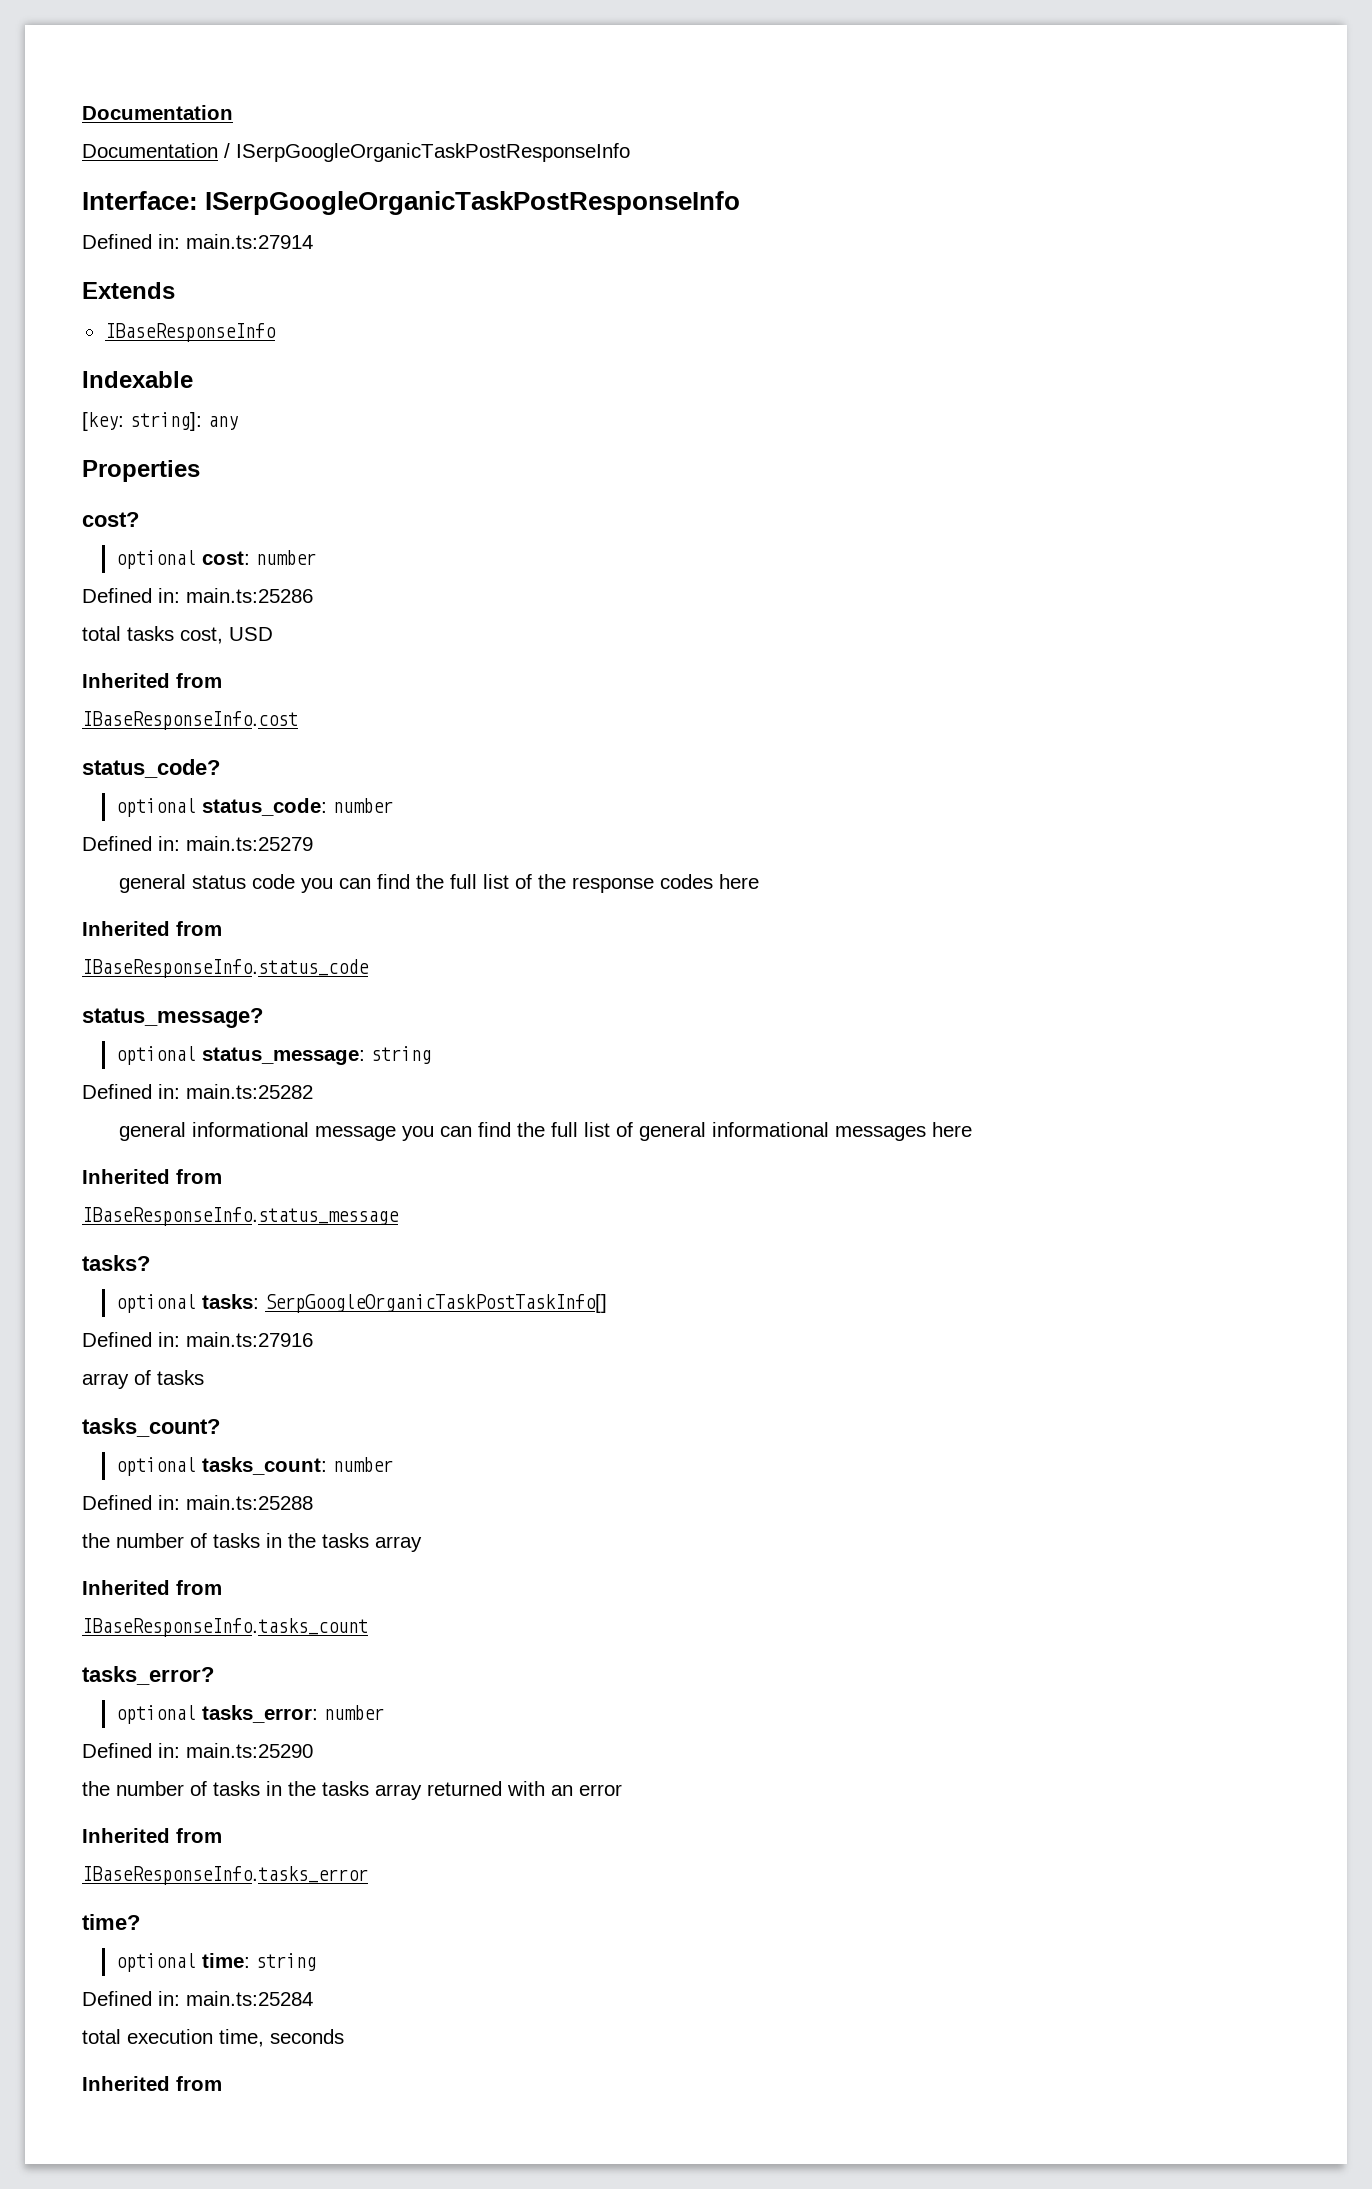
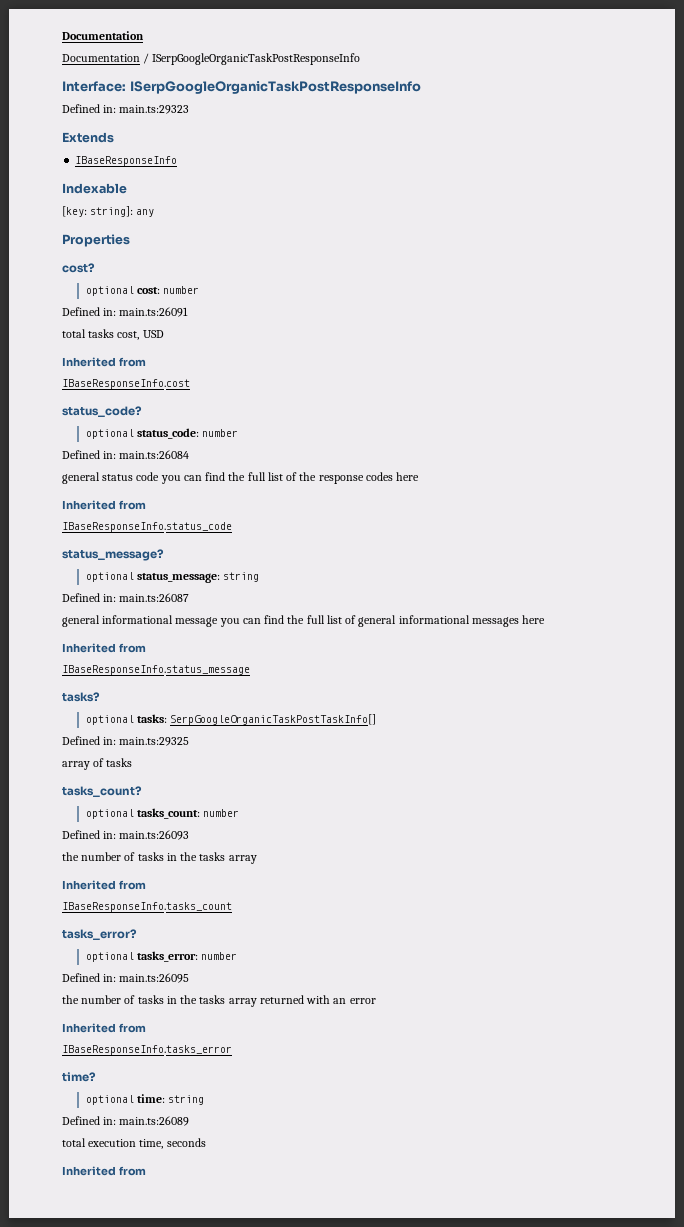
- Defined in: main.ts:27914
+ Defined in: main.ts:29323
- Defined in: main.ts:25286
+ Defined in: main.ts:26091
- Defined in: main.ts:25279
+ Defined in: main.ts:26084
- Defined in: main.ts:25282
+ Defined in: main.ts:26087
- Defined in: main.ts:27916
+ Defined in: main.ts:29325
- Defined in: main.ts:25288
+ Defined in: main.ts:26093
- Defined in: main.ts:25290
+ Defined in: main.ts:26095
- Defined in: main.ts:25284
+ Defined in: main.ts:26089

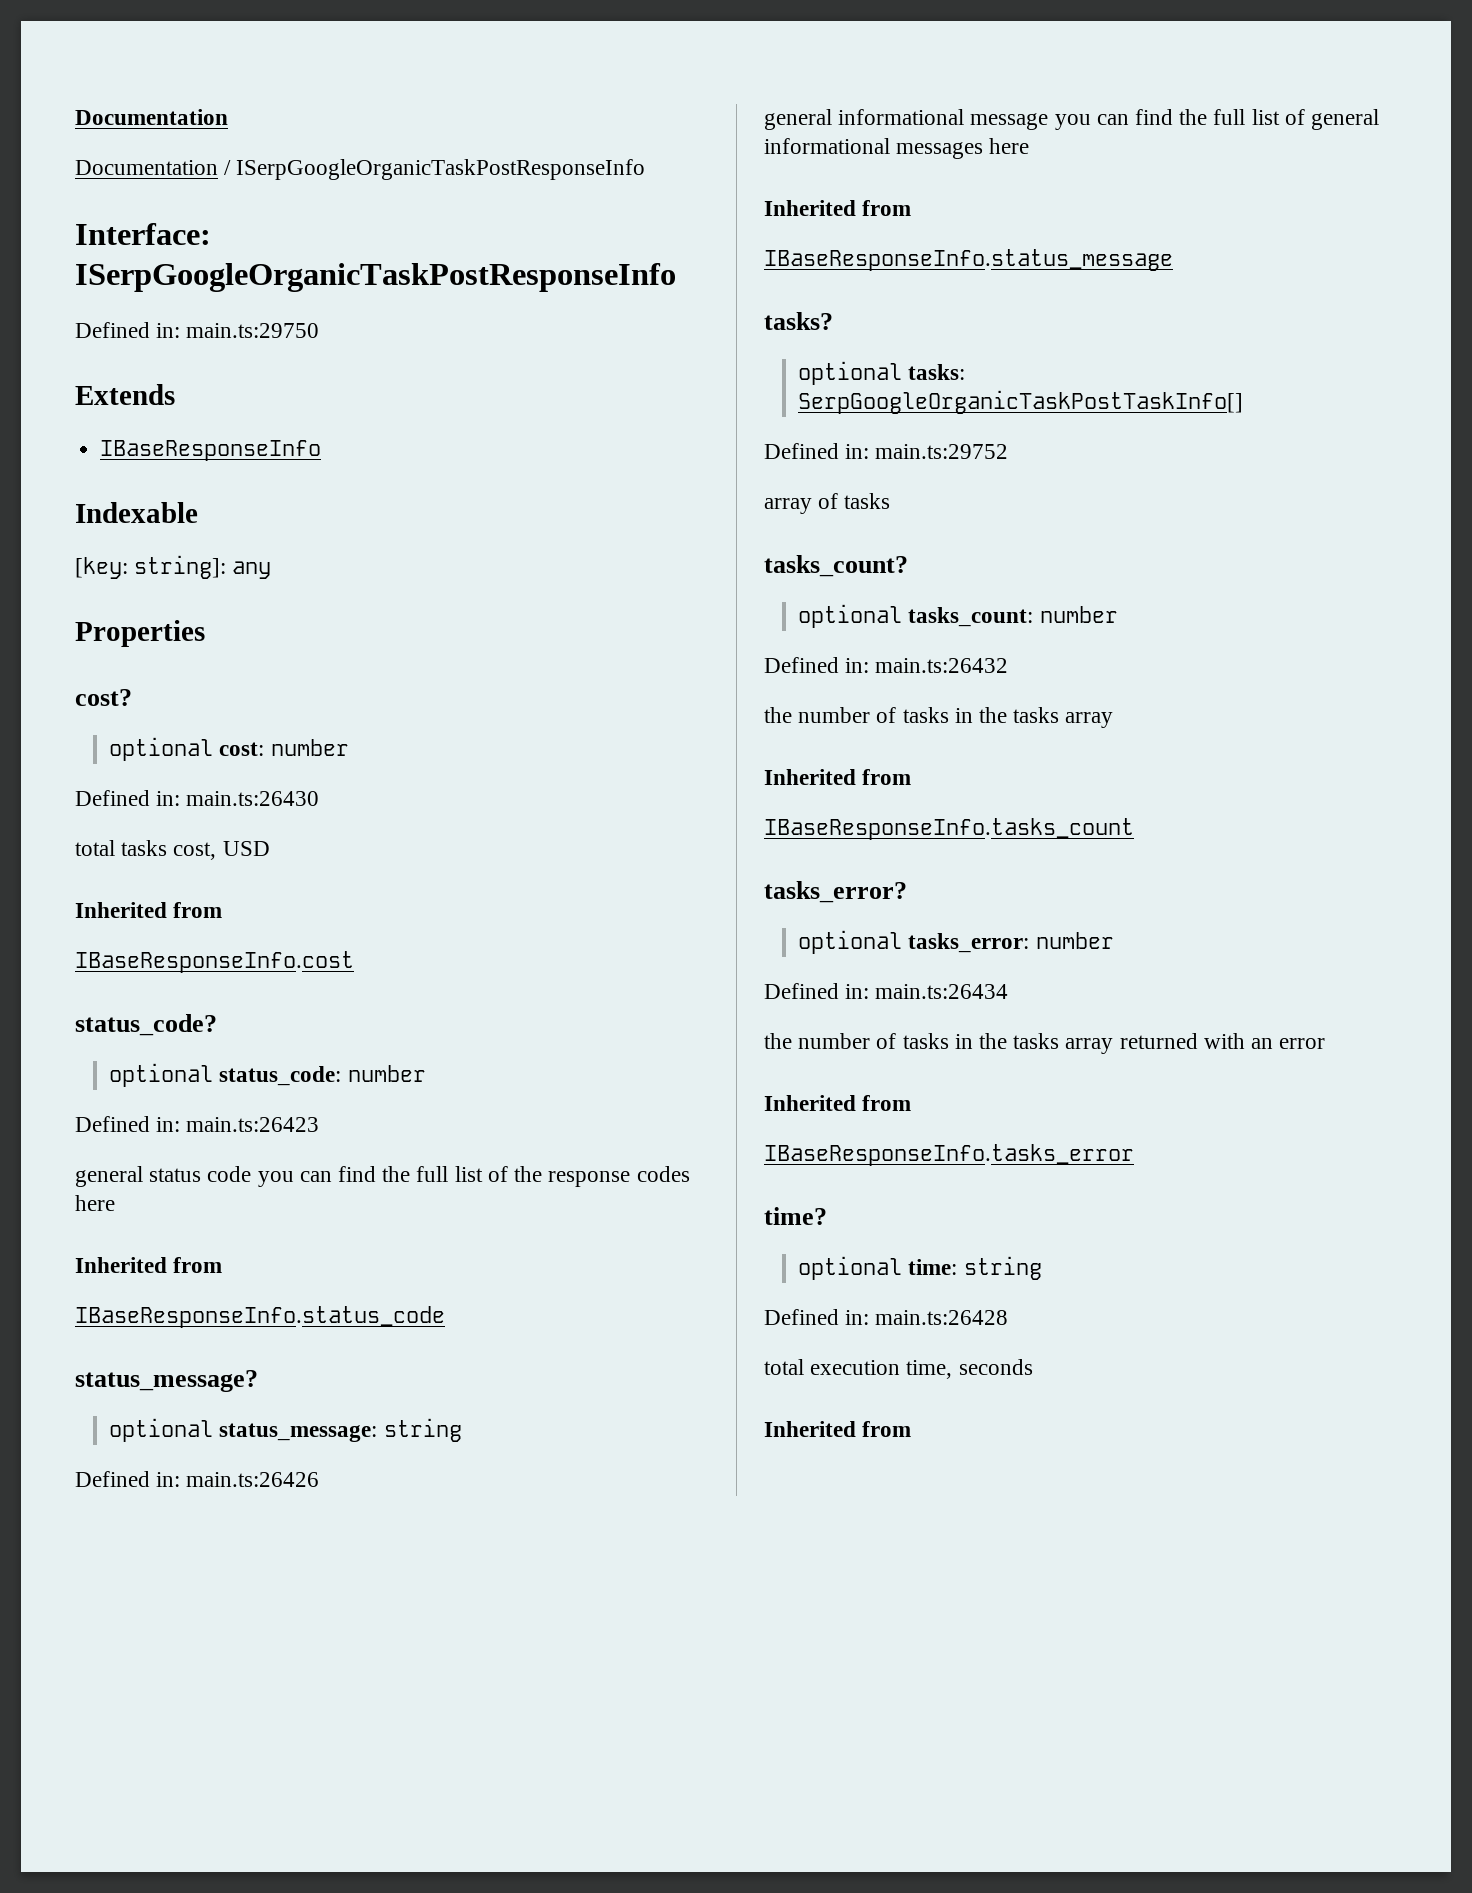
- Defined in: main.ts:29323
+ Defined in: main.ts:29750
- Defined in: main.ts:26091
+ Defined in: main.ts:26430
- Defined in: main.ts:26084
+ Defined in: main.ts:26423
- Defined in: main.ts:26087
+ Defined in: main.ts:26426
- Defined in: main.ts:29325
+ Defined in: main.ts:29752
- Defined in: main.ts:26093
+ Defined in: main.ts:26432
- Defined in: main.ts:26095
+ Defined in: main.ts:26434
- Defined in: main.ts:26089
+ Defined in: main.ts:26428

